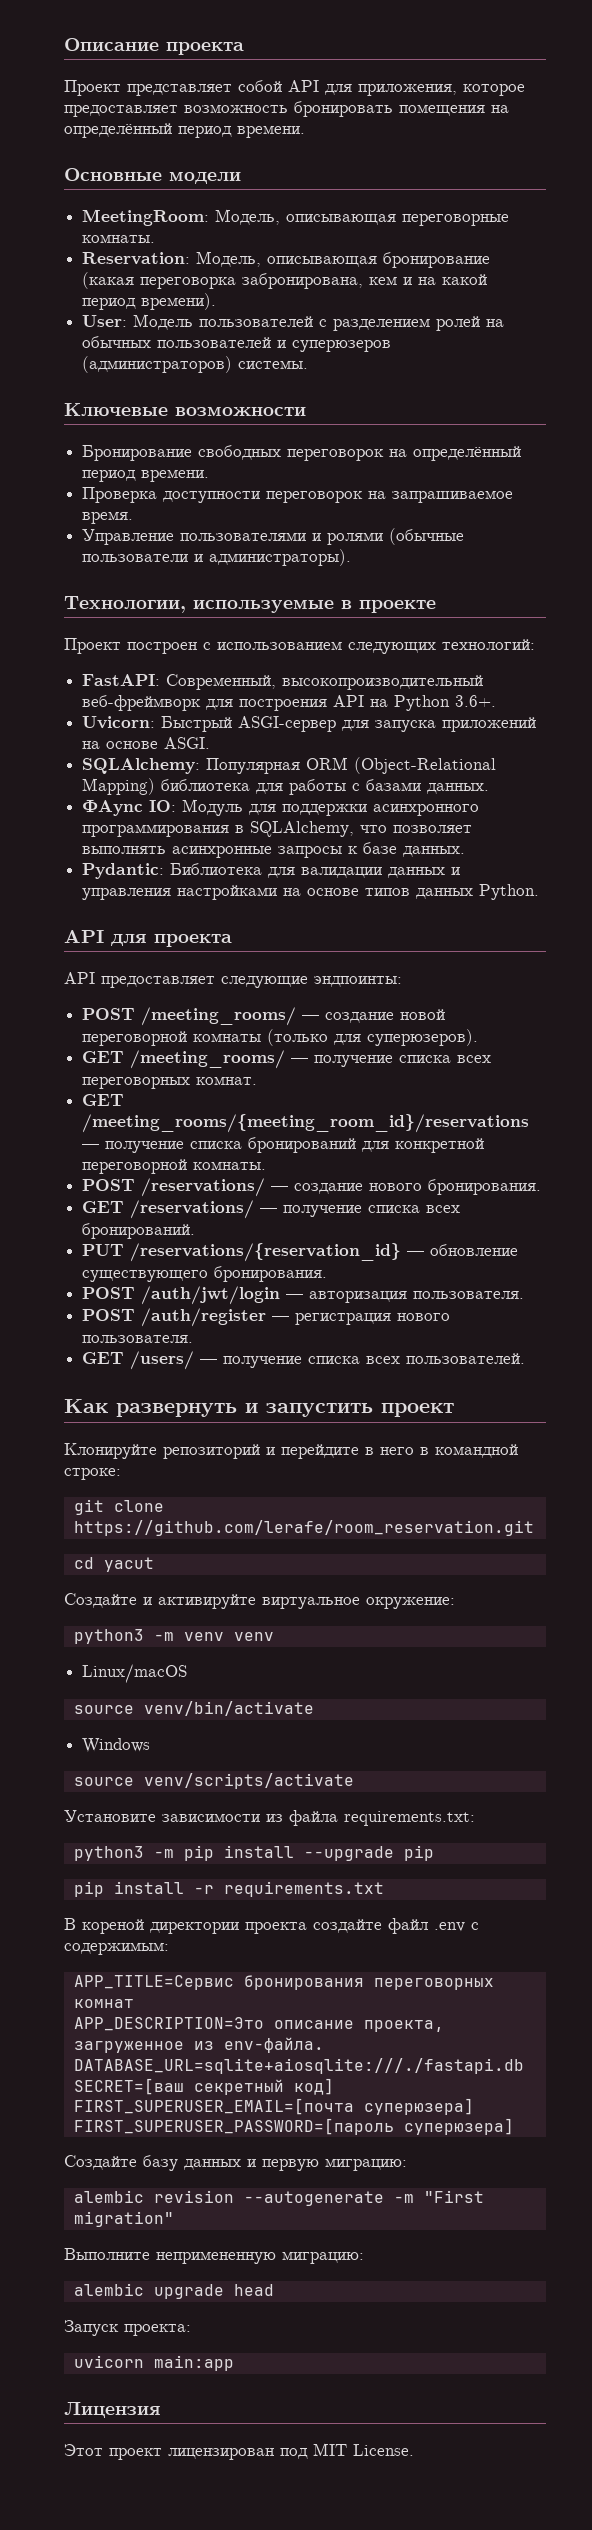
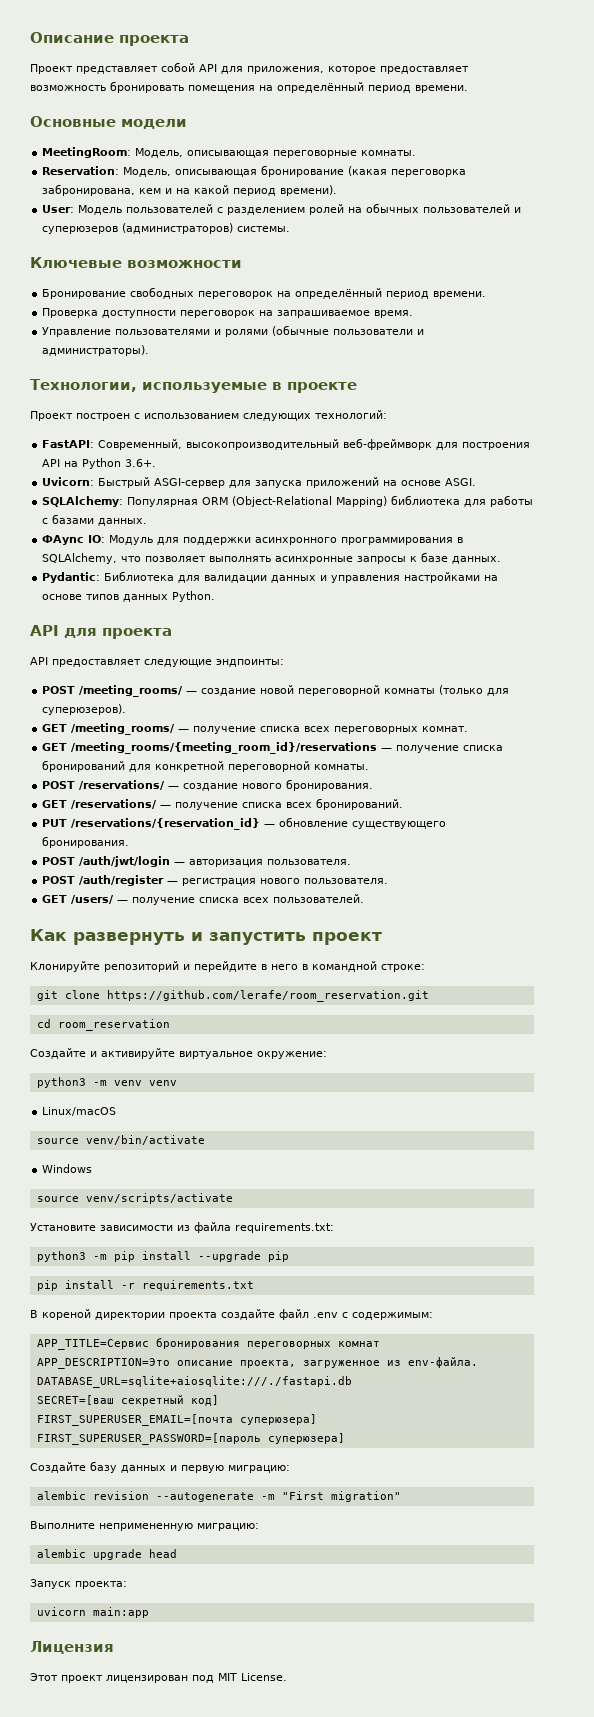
- cd yacut
+ cd room_reservation

